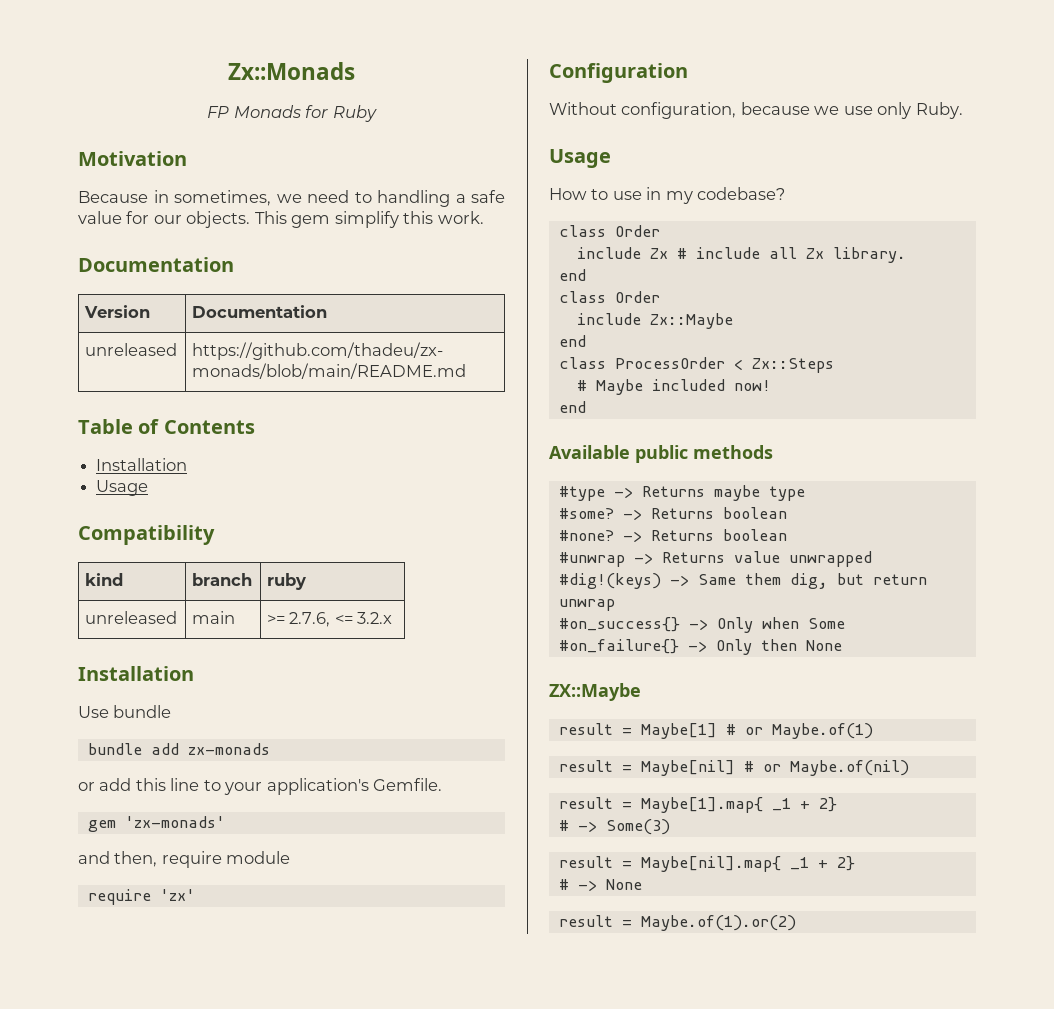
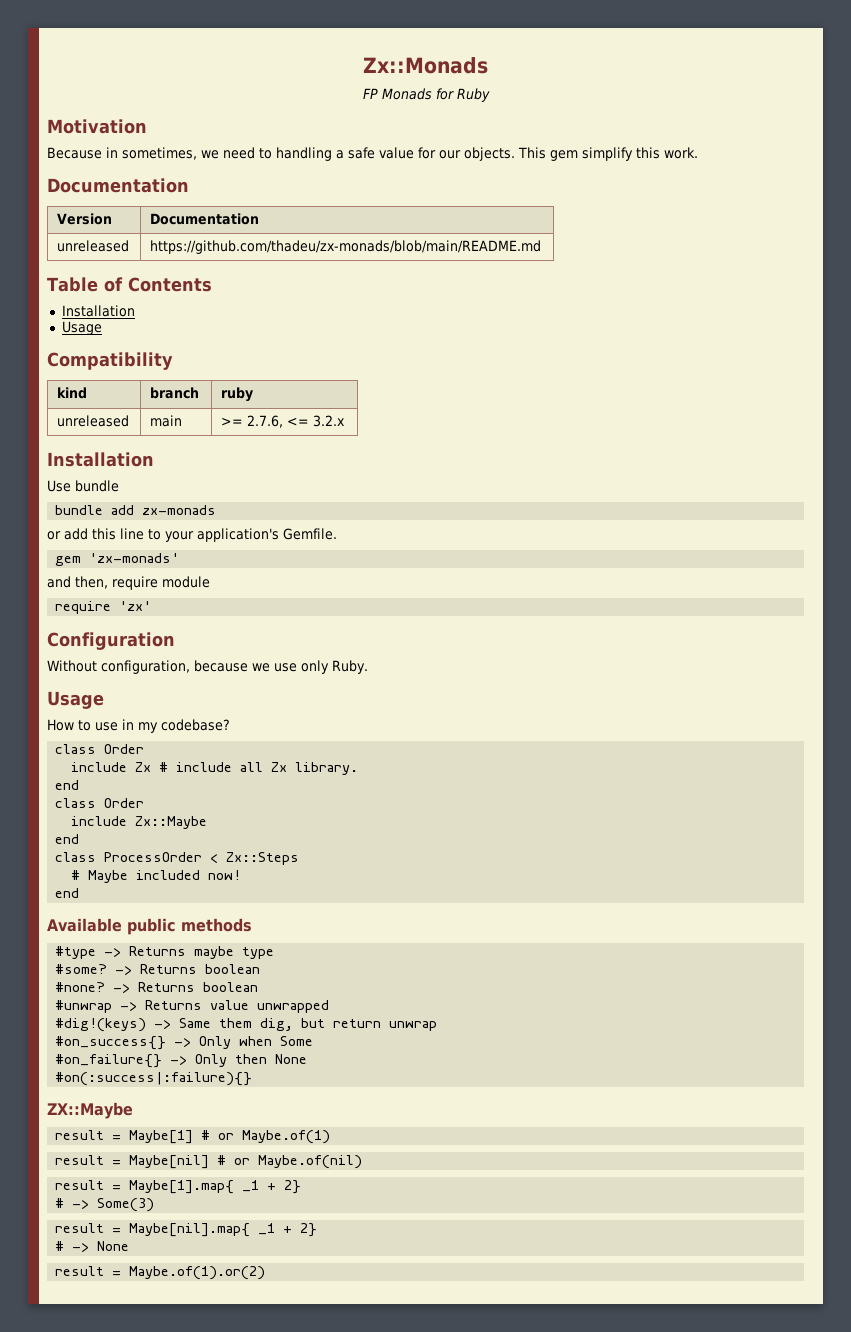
+ #on(:success|:failure){}

